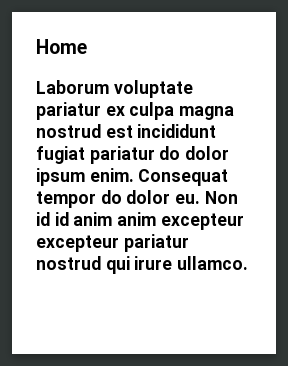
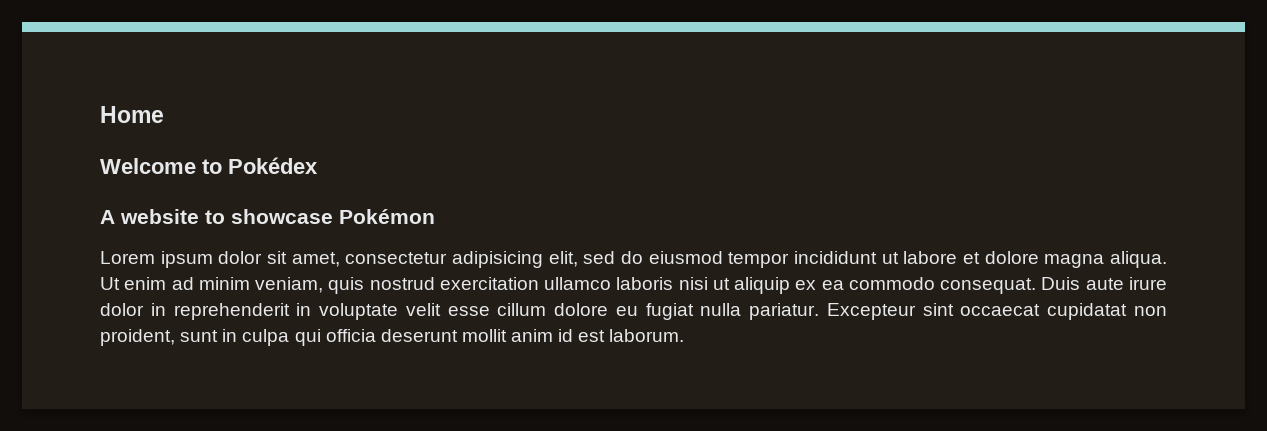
- Laborum voluptate pariatur ex culpa magna nostrud est incididunt fugiat pariatur do dolor ipsum enim. Consequat tempor do dolor eu. Non id id anim anim excepteur excepteur pariatur nostrud qui irure ullamco.
+ Welcome to Pokédex
+ A website to showcase Pokémon
+ Lorem ipsum dolor sit amet, consectetur adipisicing elit, sed do eiusmod tempor incididunt ut labore et dolore magna aliqua. Ut enim ad minim veniam, quis nostrud exercitation ullamco laboris nisi ut aliquip ex ea commodo consequat. Duis aute irure dolor in reprehenderit in voluptate velit esse cillum dolore eu fugiat nulla pariatur. Excepteur sint occaecat cupidatat non proident, sunt in culpa qui officia deserunt mollit anim id est laborum.

